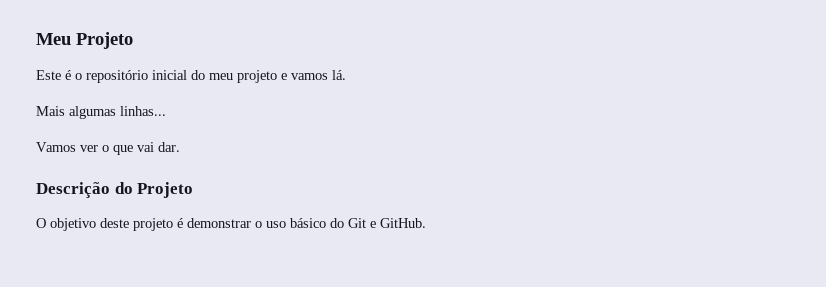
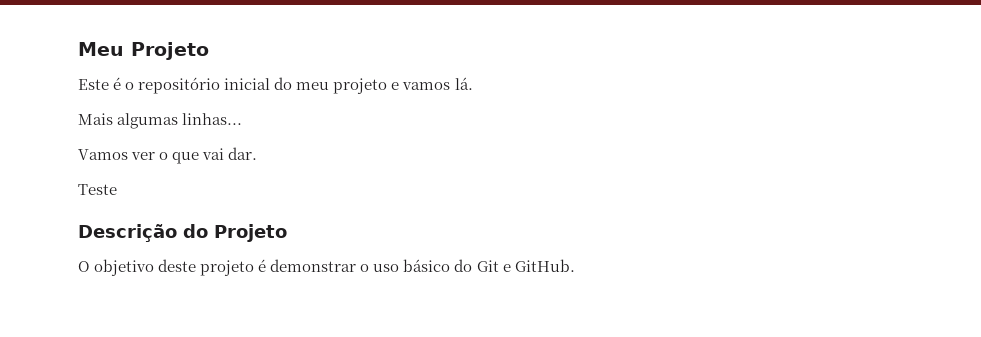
+ Teste

